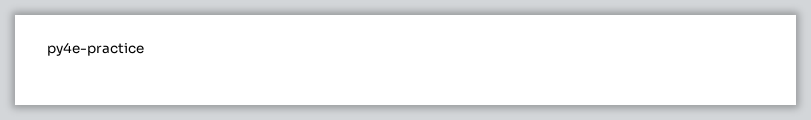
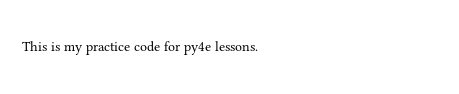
- py4e-practice
+ This is my practice code for py4e lessons.

